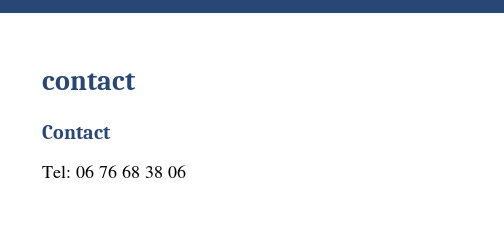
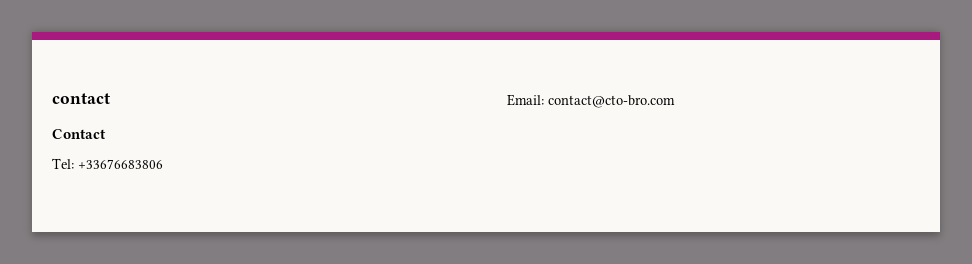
- Tel: 06 76 68 38 06
+ Tel: +33676683806
+ Email: contact@cto-bro.com

